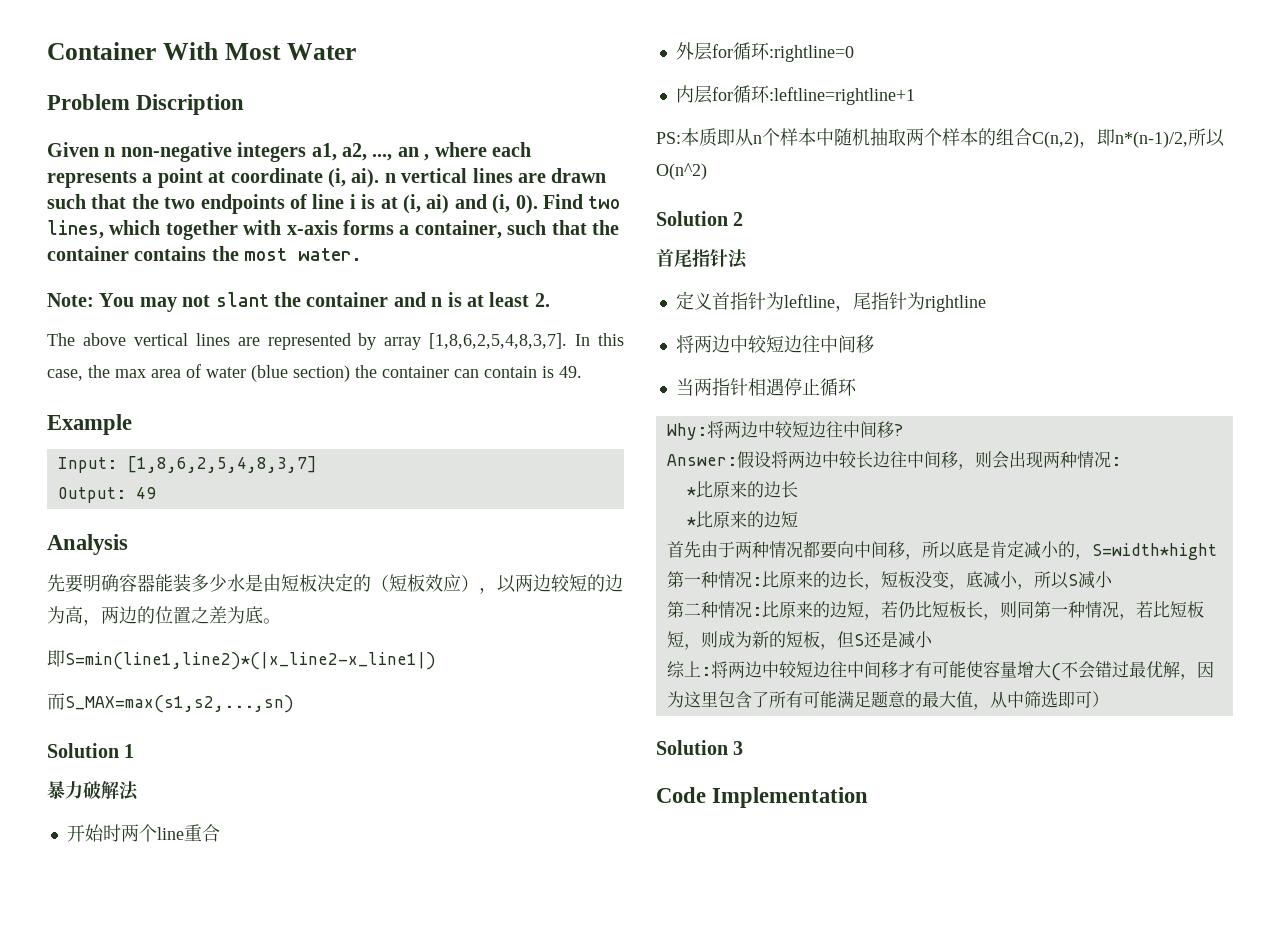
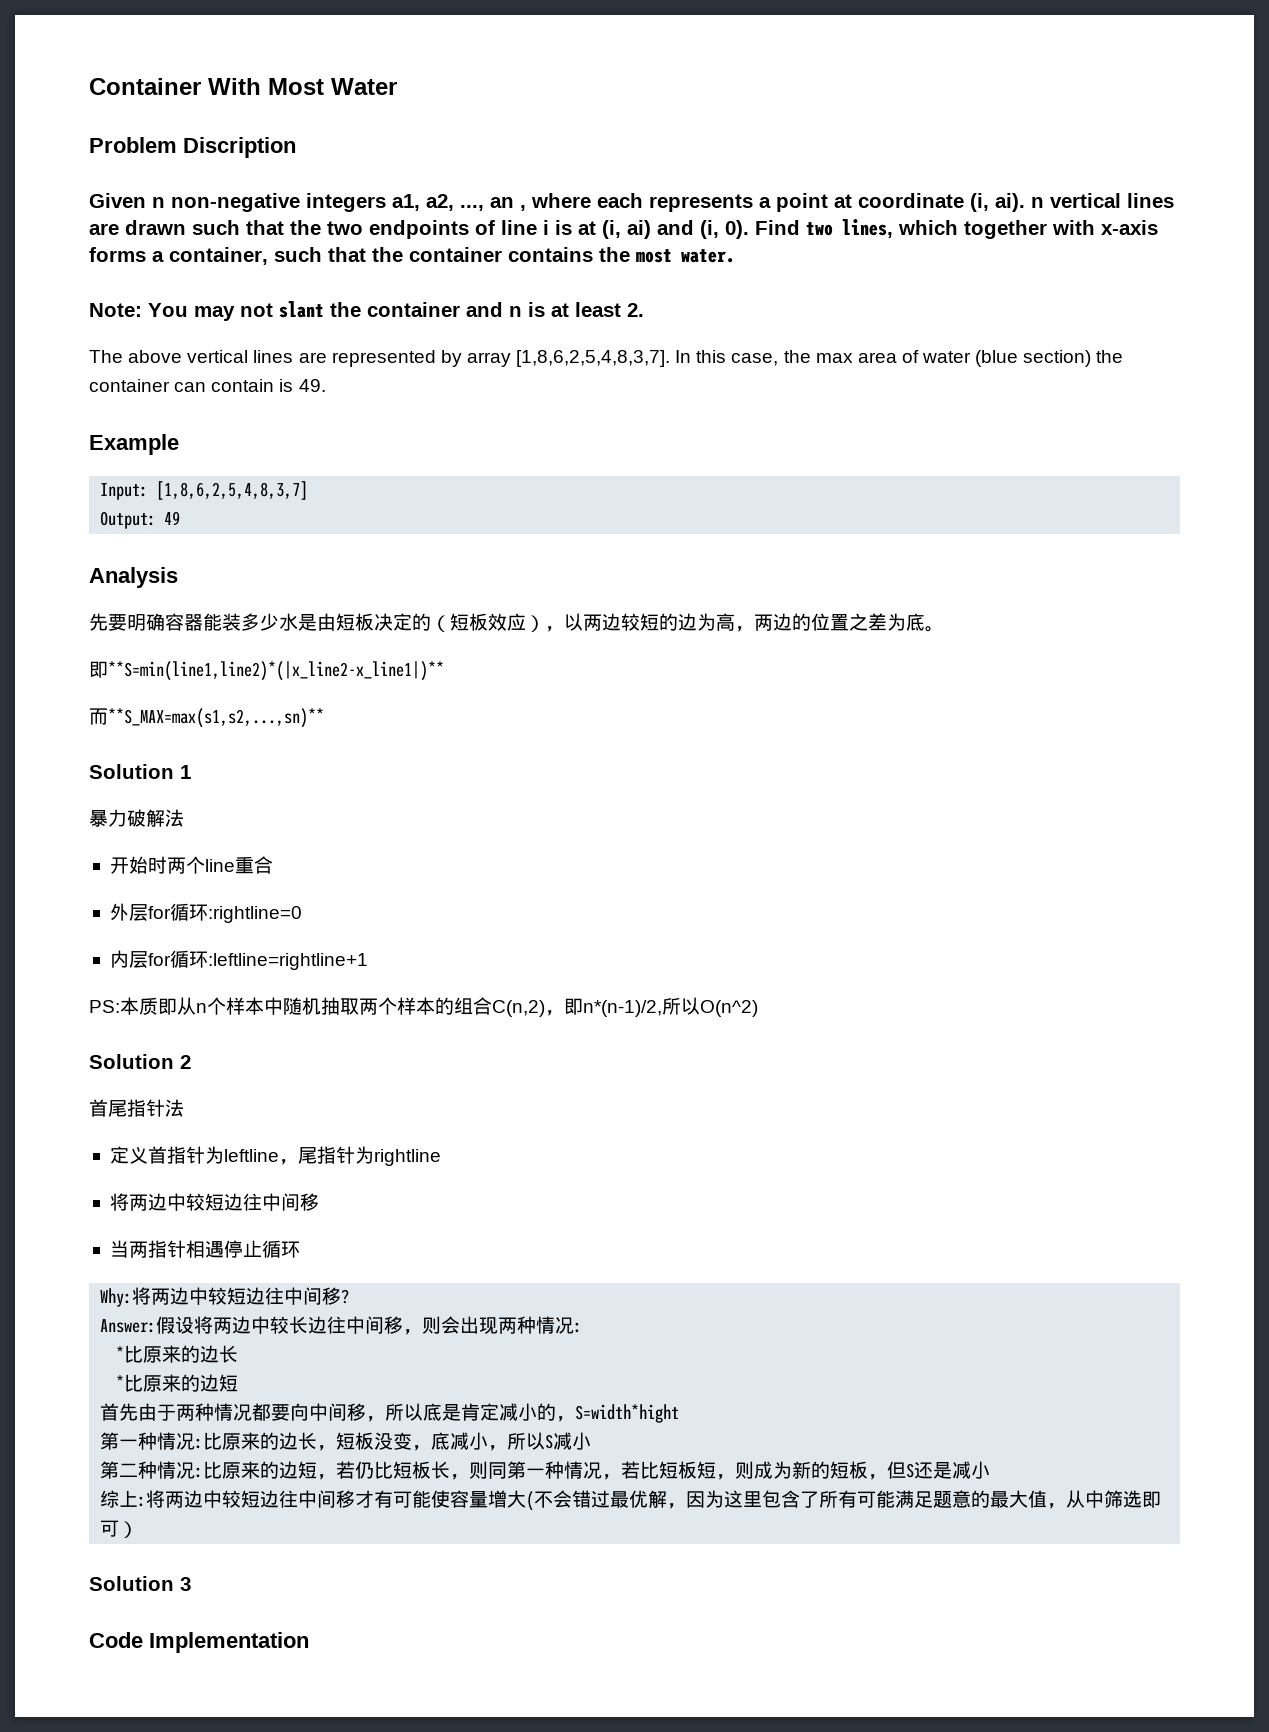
- 即S=min(line1,line2)*(|x_line2-x_line1|)
+ 即**S=min(line1,line2)*(|x_line2-x_line1|)**
- 而S_MAX=max(s1,s2,...,sn)
+ 而**S_MAX=max(s1,s2,...,sn)**

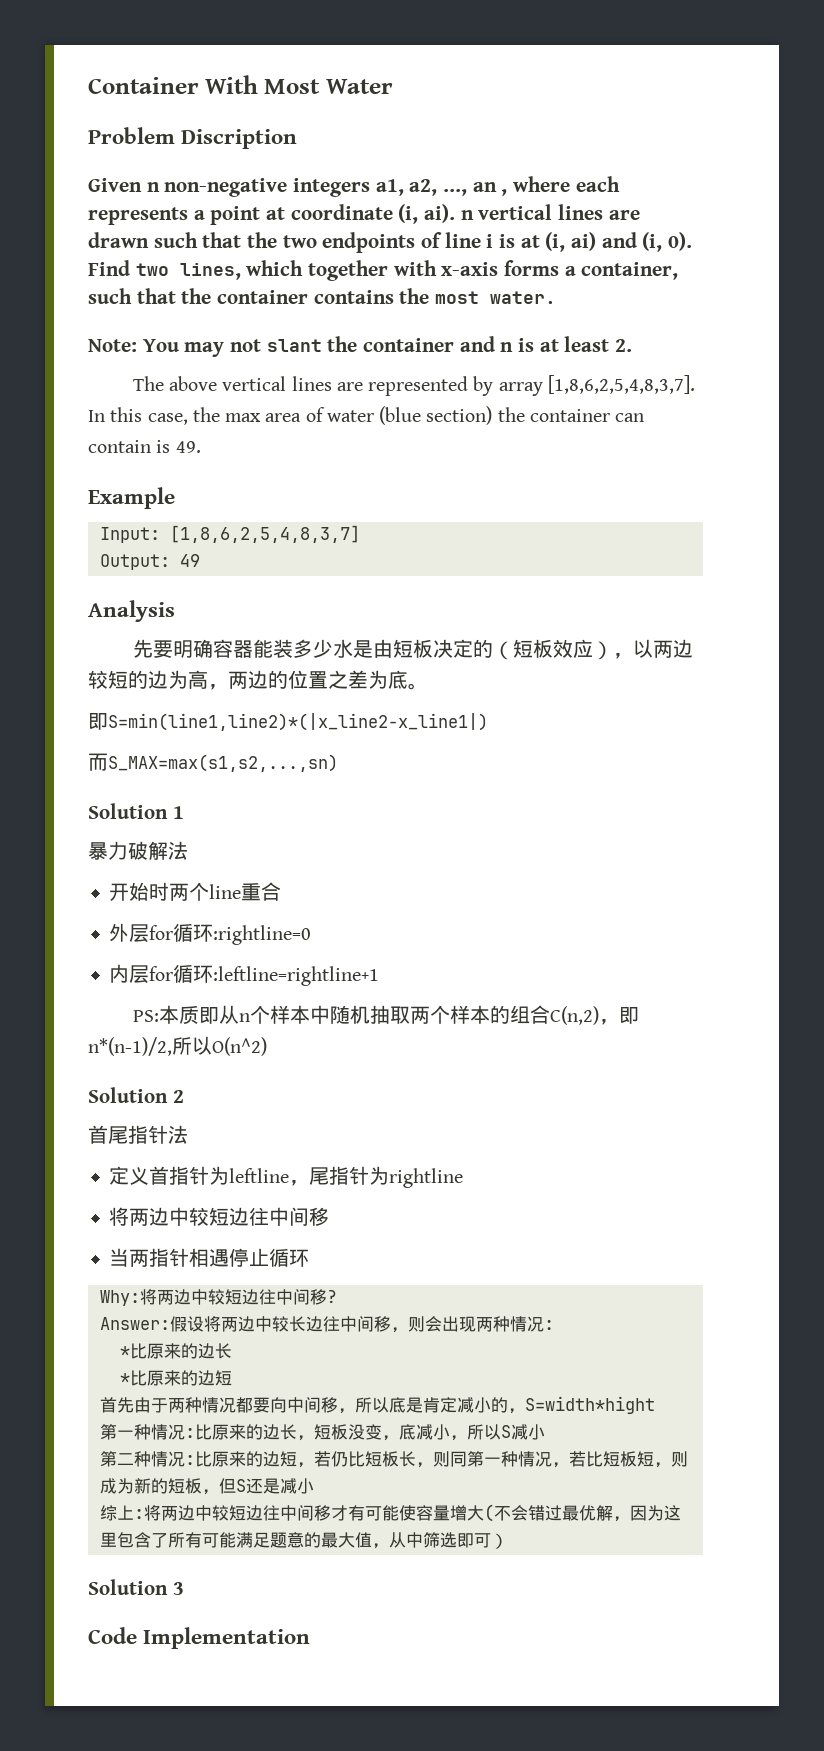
- 即**S=min(line1,line2)*(|x_line2-x_line1|)**
+ 即S=min(line1,line2)*(|x_line2-x_line1|)
- 而**S_MAX=max(s1,s2,...,sn)**
+ 而S_MAX=max(s1,s2,...,sn)

